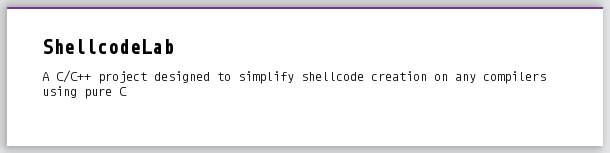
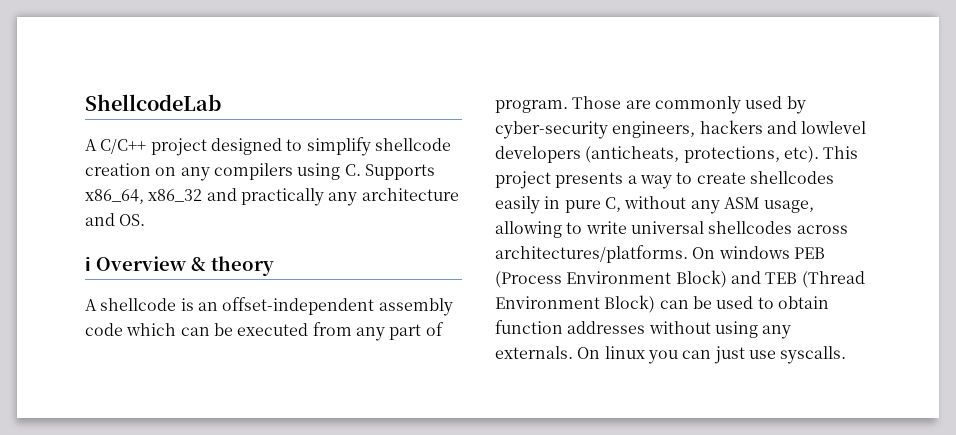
- A C/C++ project designed to simplify shellcode creation on any compilers using pure C
+ A C/C++ project designed to simplify shellcode creation on any compilers using C. Supports x86_64, x86_32 and practically any architecture and OS.
+ ℹ Overview & theory
+ A shellcode is an offset-independent assembly code which can be executed from any part of program. Those are commonly used by cyber-security engineers, hackers and lowlevel developers (anticheats, protections, etc). This project presents a way to create shellcodes easily in pure C, without any ASM usage, allowing to write universal shellcodes across architectures/platforms. On windows PEB (Process Environment Block) and TEB (Thread Environment Block) can be used to obtain function addresses without using any externals. On linux you can just use syscalls.

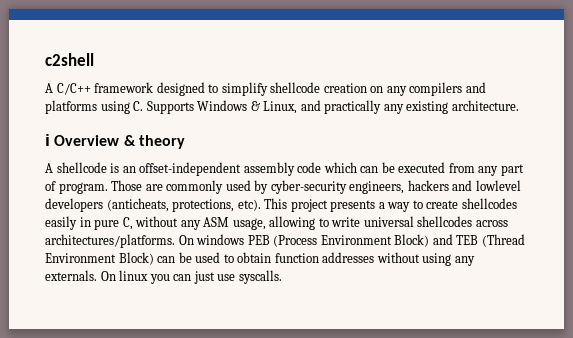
- ShellcodeLab
+ c2shell
- A C/C++ project designed to simplify shellcode creation on any compilers using C. Supports x86_64, x86_32 and practically any architecture and OS.
+ A C/C++ framework designed to simplify shellcode creation on any compilers and platforms using C. Supports Windows & Linux, and practically any existing architecture.

